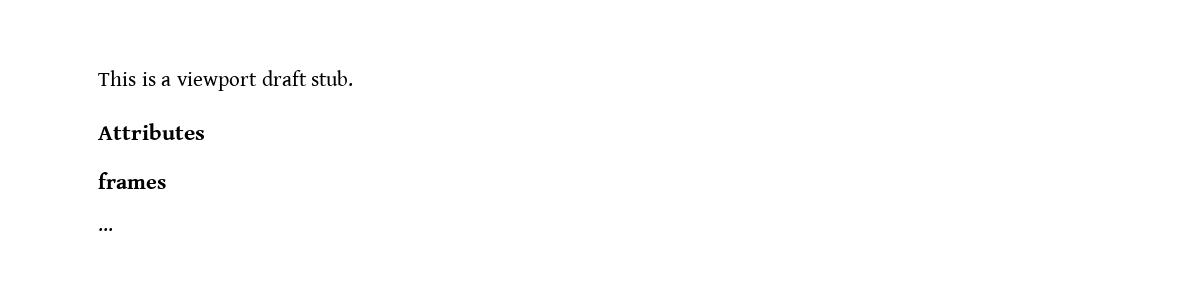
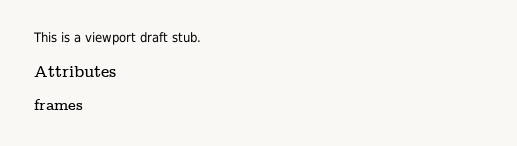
- ...

